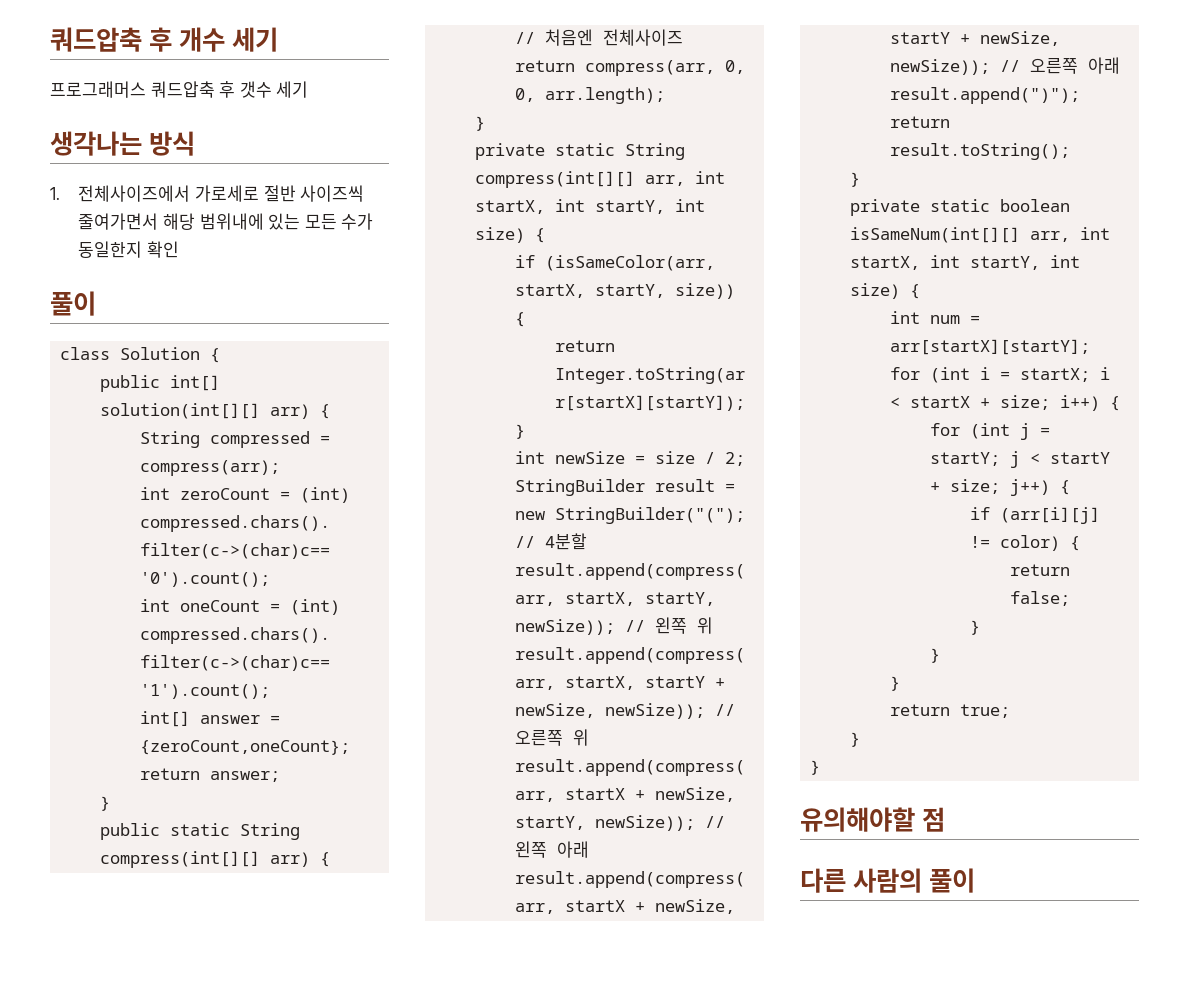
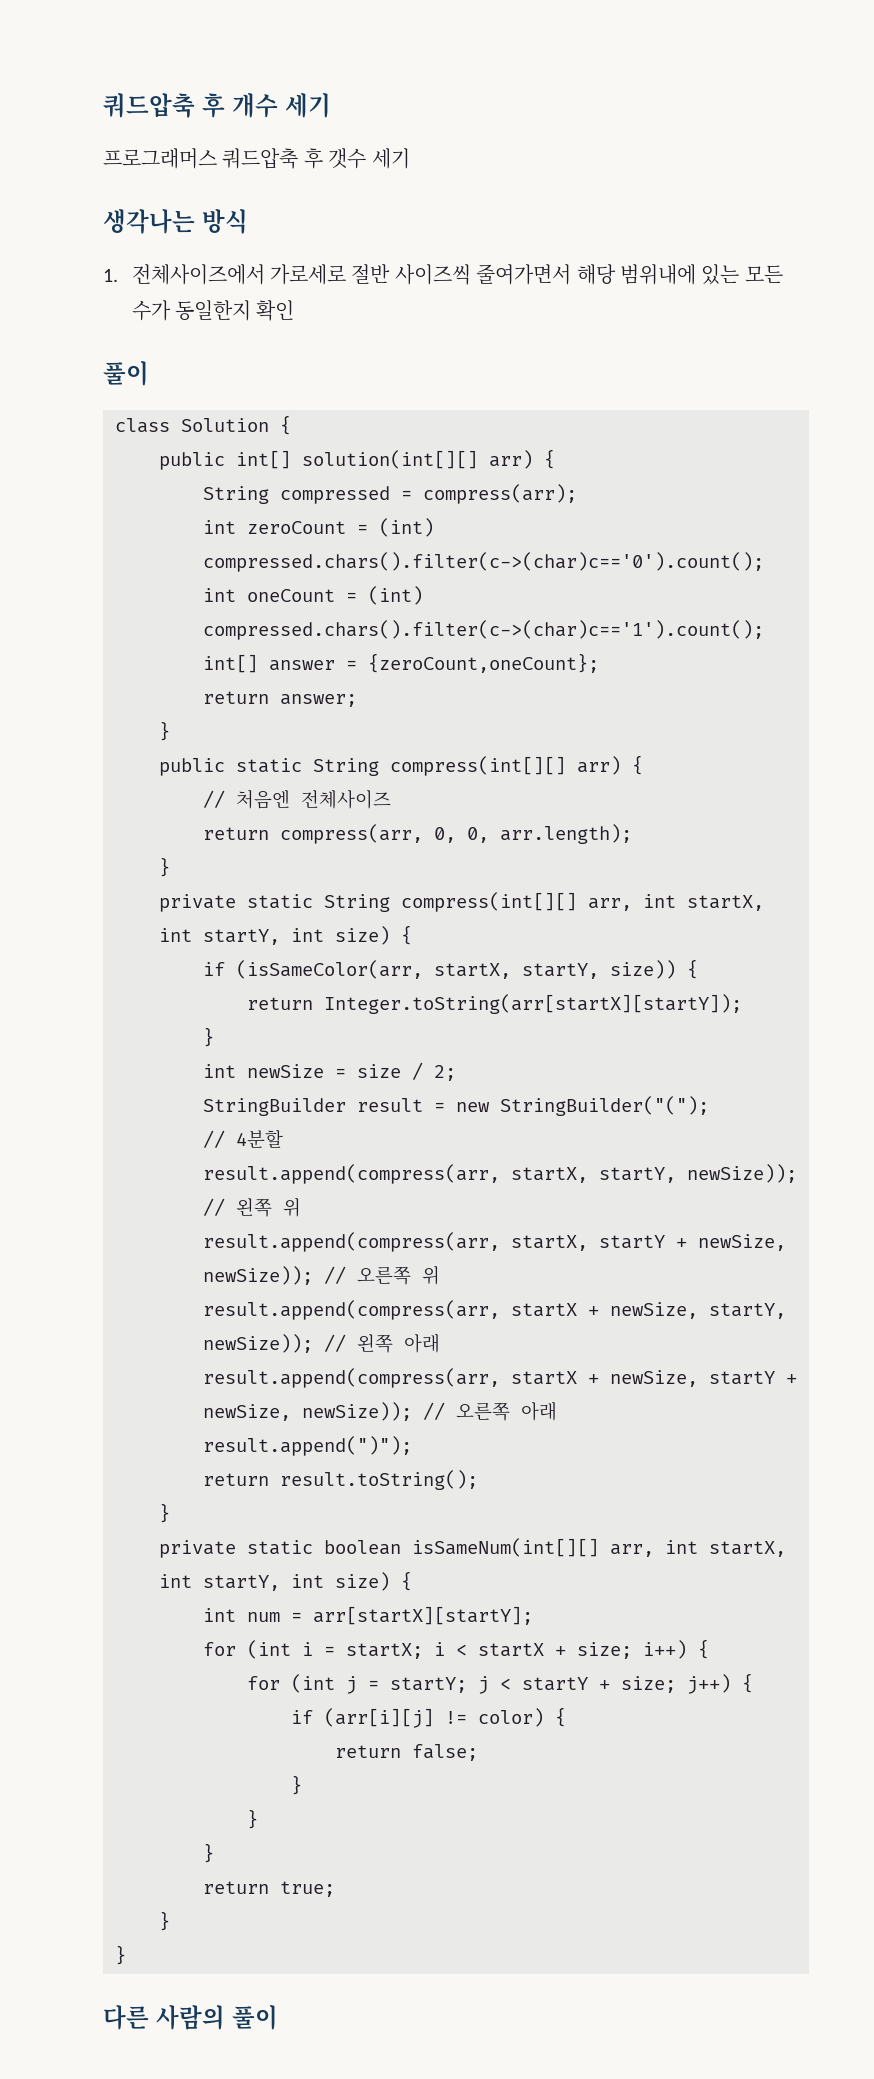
- 유의해야할 점

